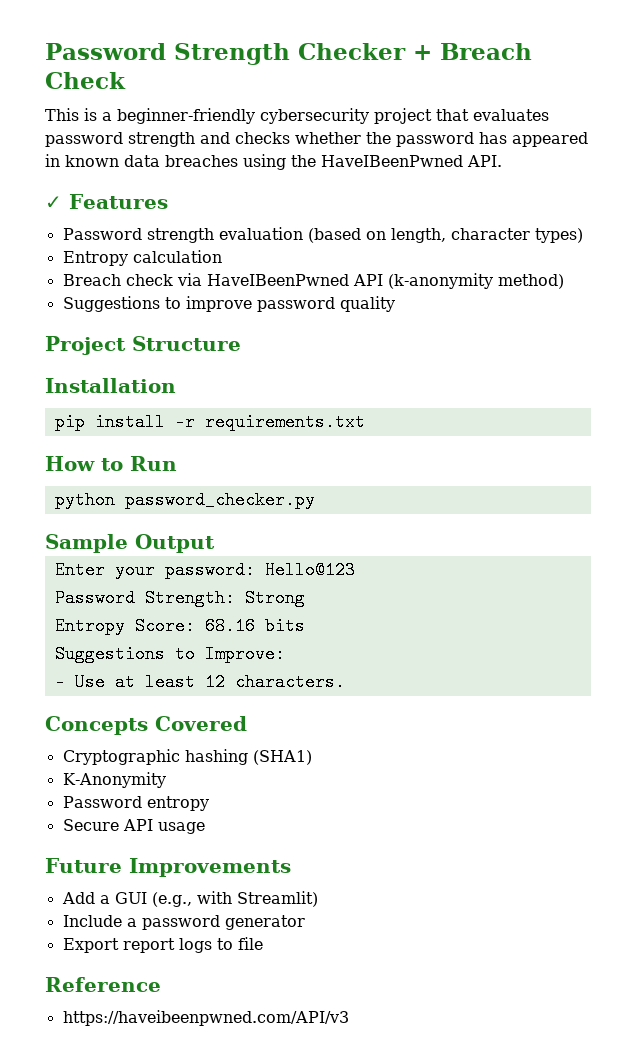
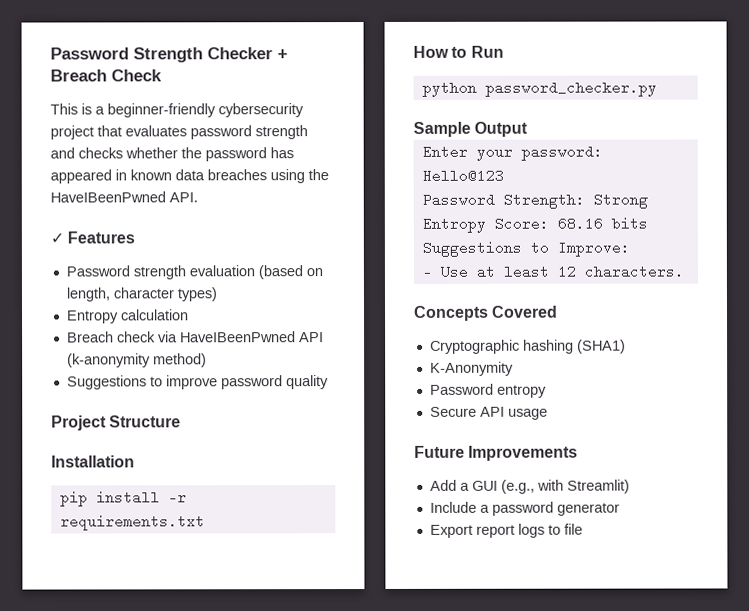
- Reference
- https://haveibeenpwned.com/API/v3

